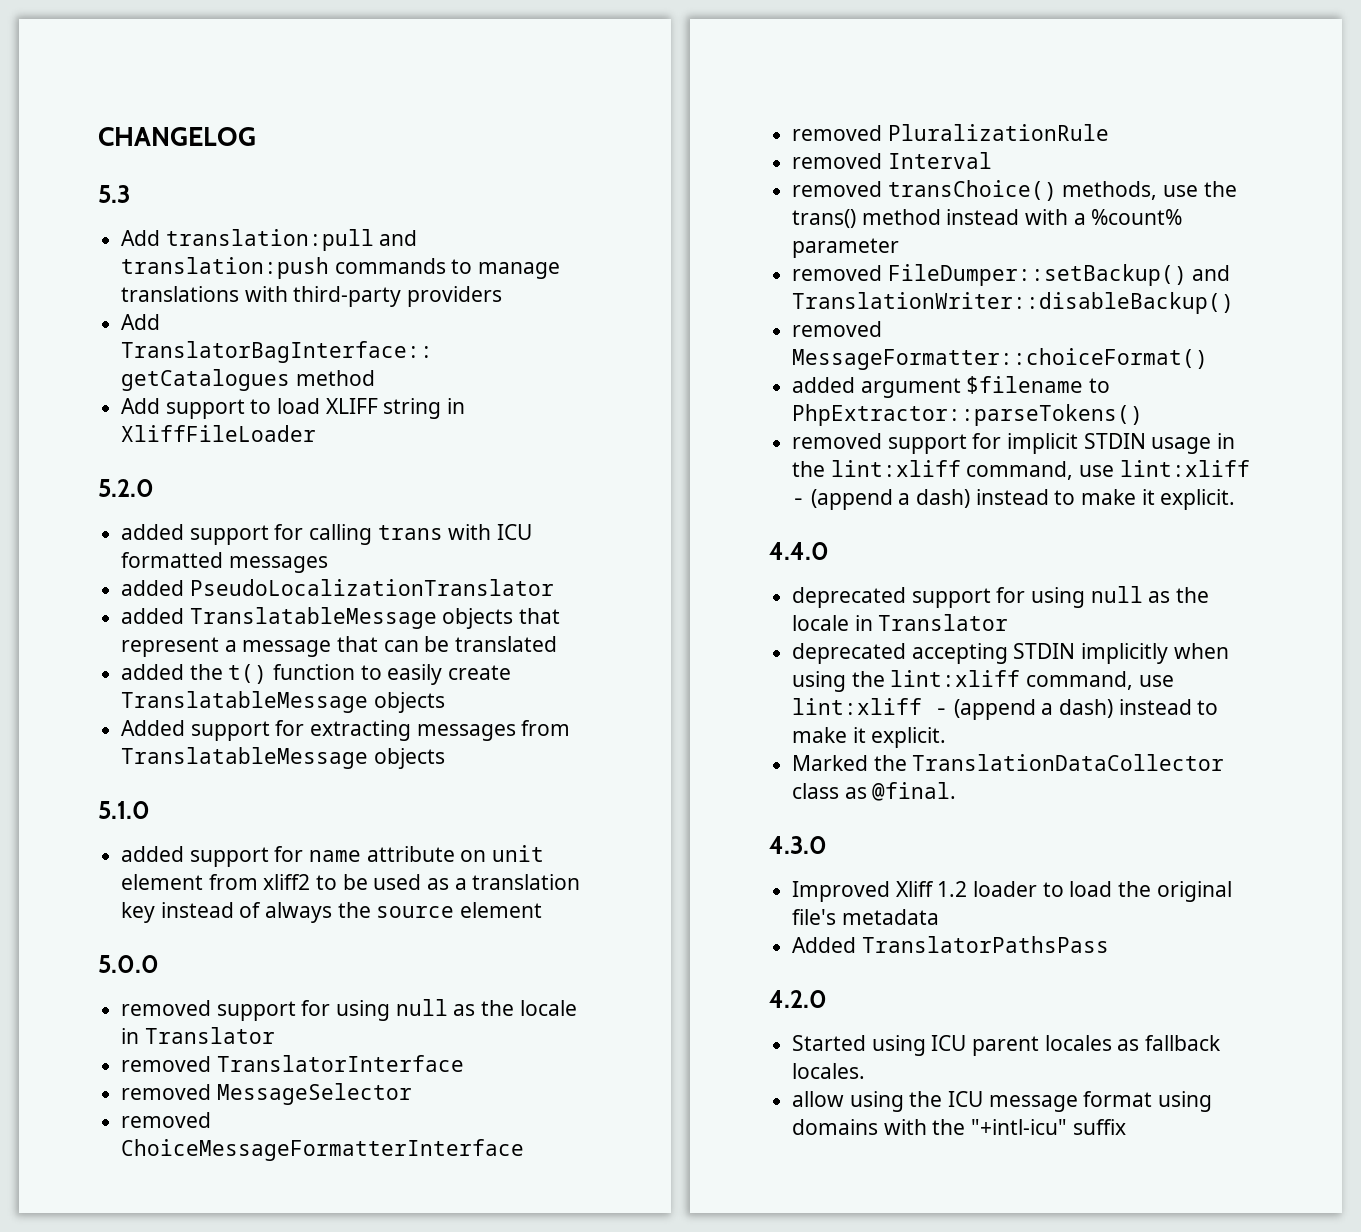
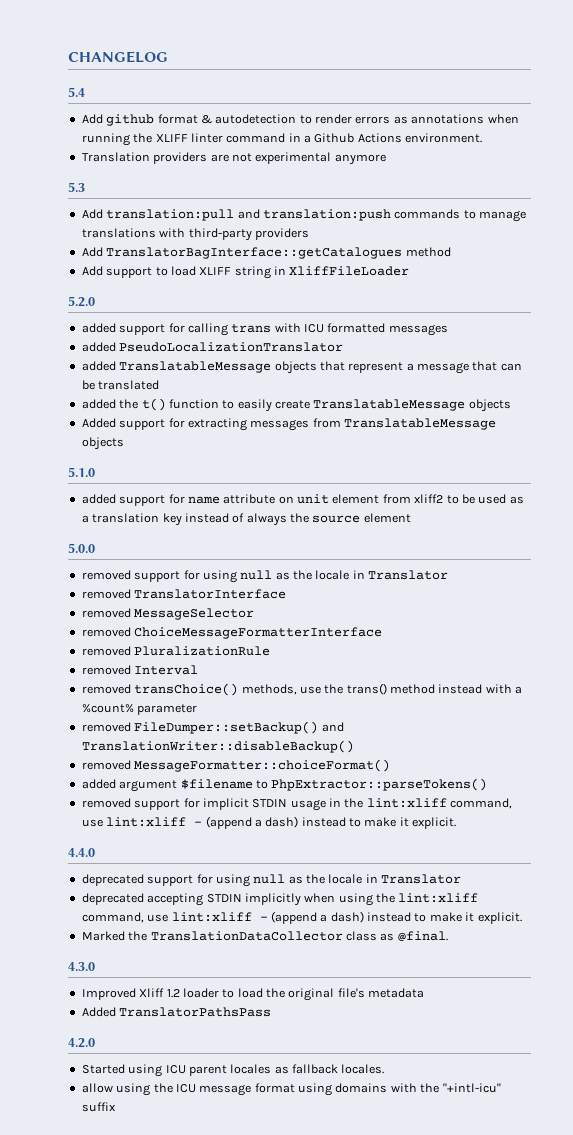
+ 5.4
+ Add github format & autodetection to render errors as annotations when running the XLIFF linter command in a Github Actions environment.
+ Translation providers are not experimental anymore

